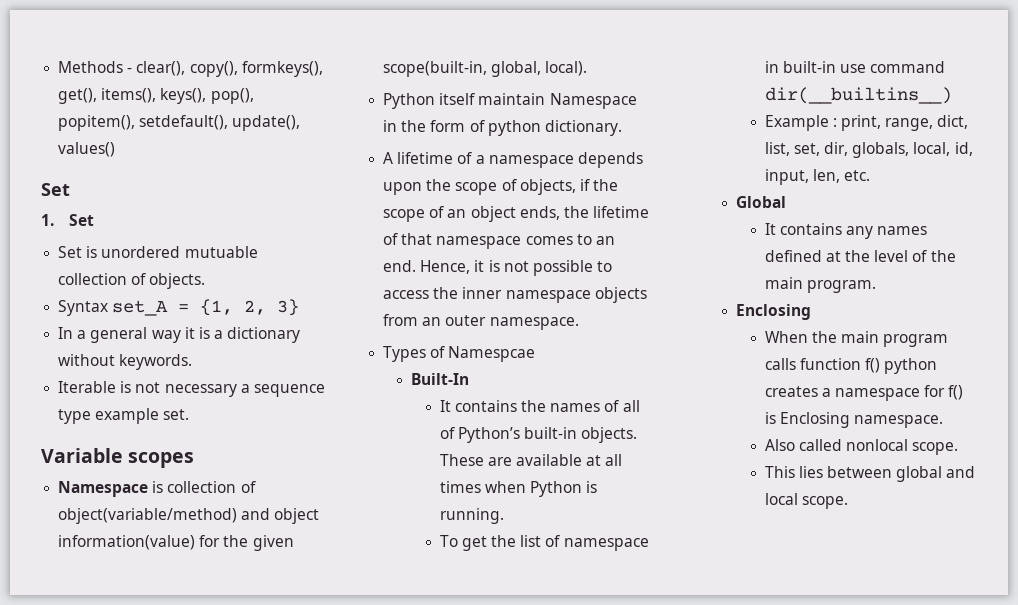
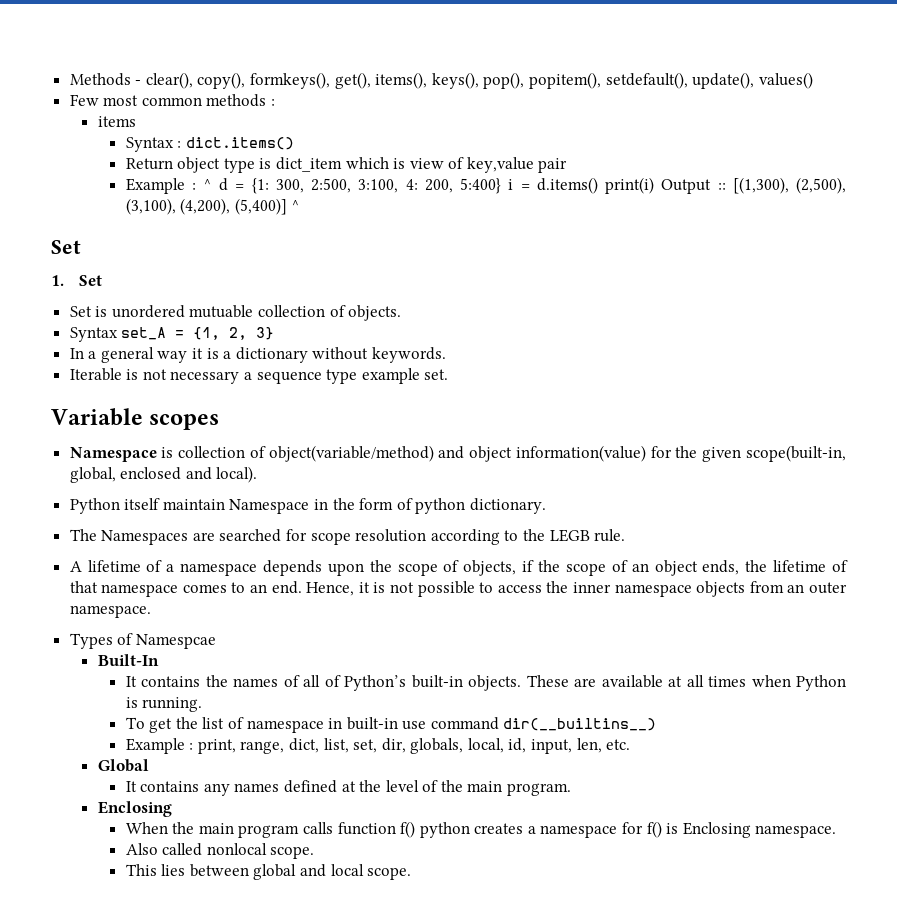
+ Few most common methods :
+ items
+ Syntax : dict.items()
+ Return object type is dict_item which is view of key,value pair
+ Example : ^ d = {1: 300, 2:500, 3:100, 4: 200, 5:400} i = d.items() print(i) Output :: [(1,300), (2,500), (3,100), (4,200), (5,400)] ^
- Namespace is collection of object(variable/method) and object information(value) for the given scope(built-in, global, local).
+ Namespace is collection of object(variable/method) and object information(value) for the given scope(built-in, global, enclosed and local).
+ The Namespaces are searched for scope resolution according to the LEGB rule.

